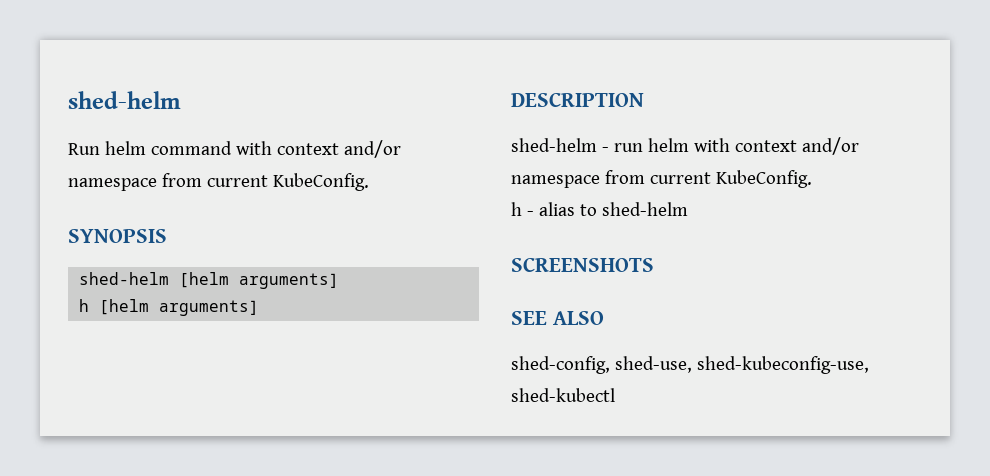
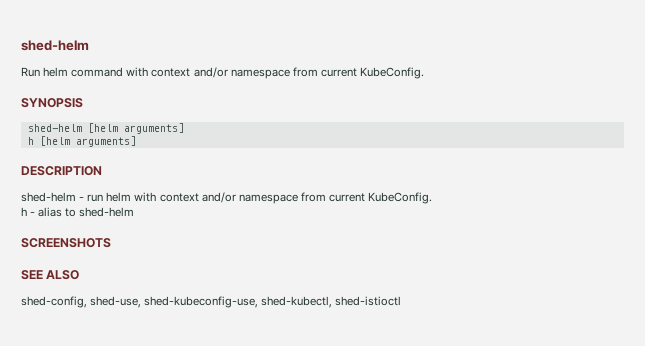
- shed-config, shed-use, shed-kubeconfig-use, shed-kubectl
+ shed-config, shed-use, shed-kubeconfig-use, shed-kubectl, shed-istioctl

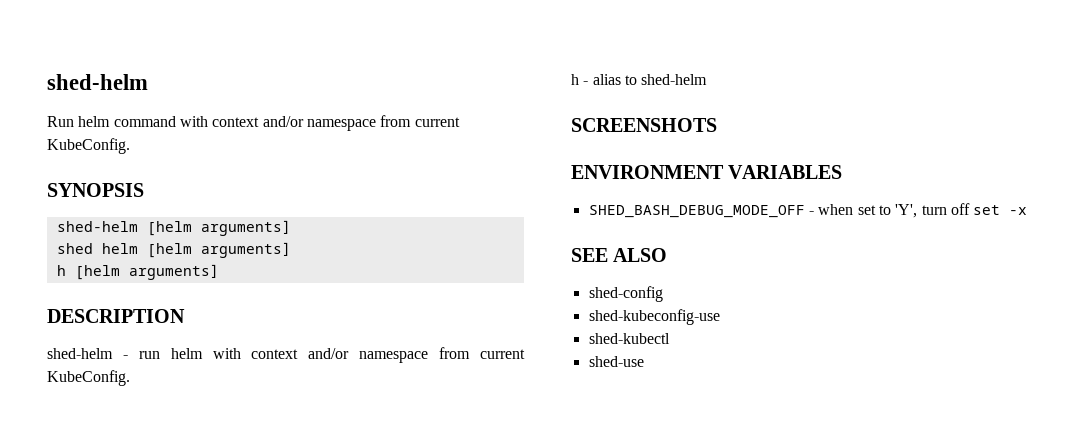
+ shed helm [helm arguments]
+ ENVIRONMENT VARIABLES
+ SHED_BASH_DEBUG_MODE_OFF - when set to 'Y', turn off set -x
  SEE ALSO
- shed-config, shed-use, shed-kubeconfig-use, shed-kubectl, shed-istioctl
+ shed-config
+ shed-kubeconfig-use
+ shed-kubectl
+ shed-use

